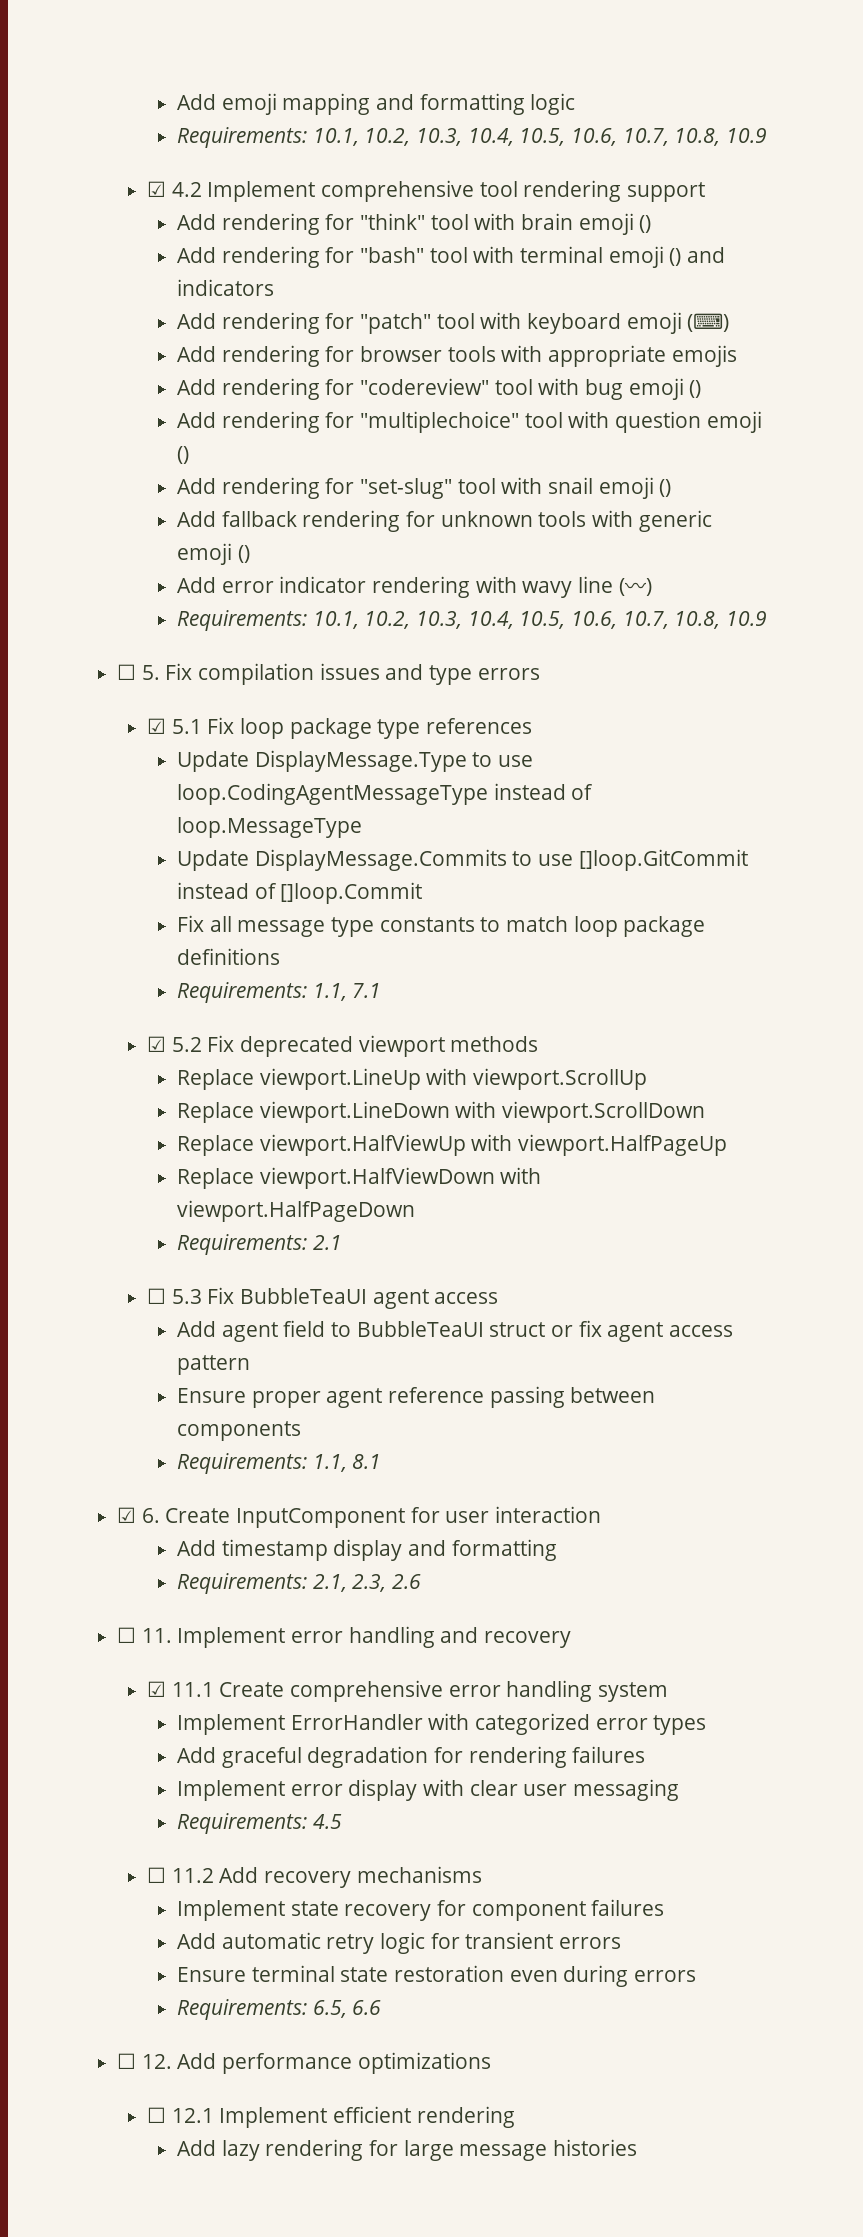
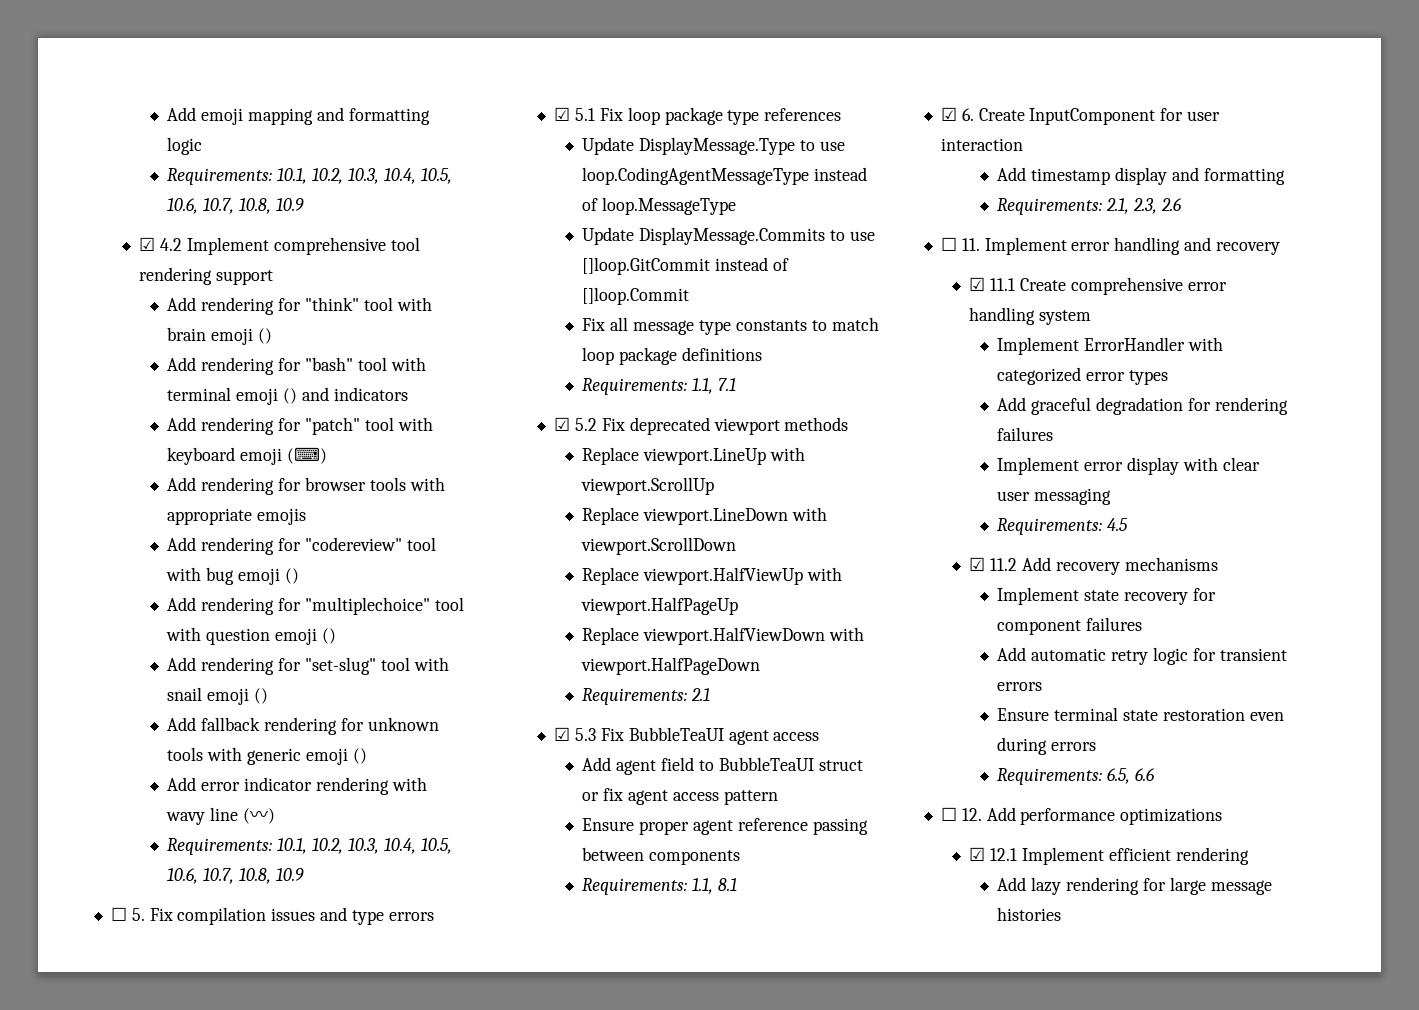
- ☐ 5.3 Fix BubbleTeaUI agent access
+ ☑ 5.3 Fix BubbleTeaUI agent access
- ☐ 11.2 Add recovery mechanisms
+ ☑ 11.2 Add recovery mechanisms
- ☐ 12.1 Implement efficient rendering
+ ☑ 12.1 Implement efficient rendering

